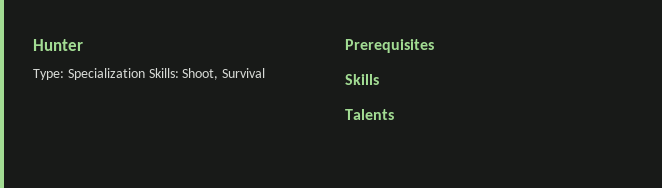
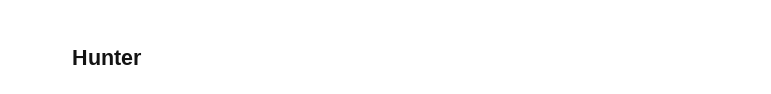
- Type: Specialization Skills: Shoot, Survival
- Prerequisites
- Skills
- Talents

